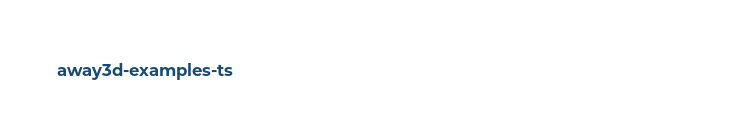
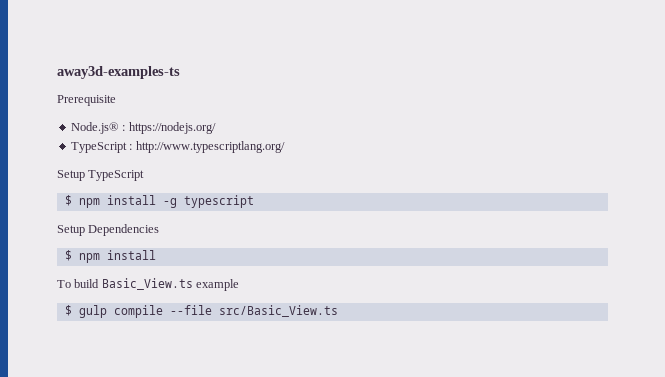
+ Prerequisite
+ Node.js® : https://nodejs.org/
+ TypeScript : http://www.typescriptlang.org/
+ Setup TypeScript
+ $ npm install -g typescript
+ Setup Dependencies
+ $ npm install
+ To build Basic_View.ts example
+ $ gulp compile --file src/Basic_View.ts

